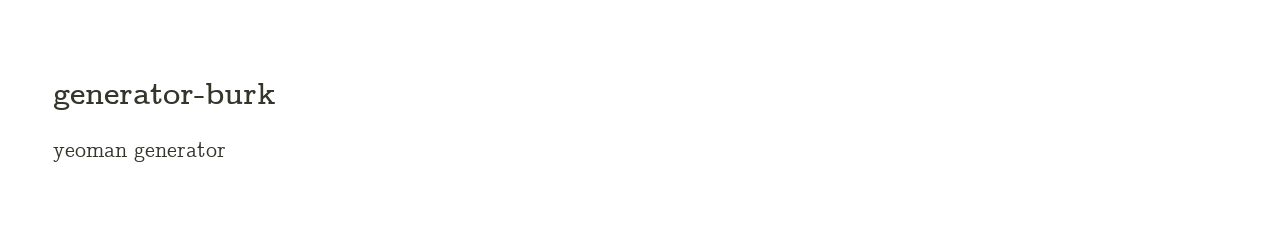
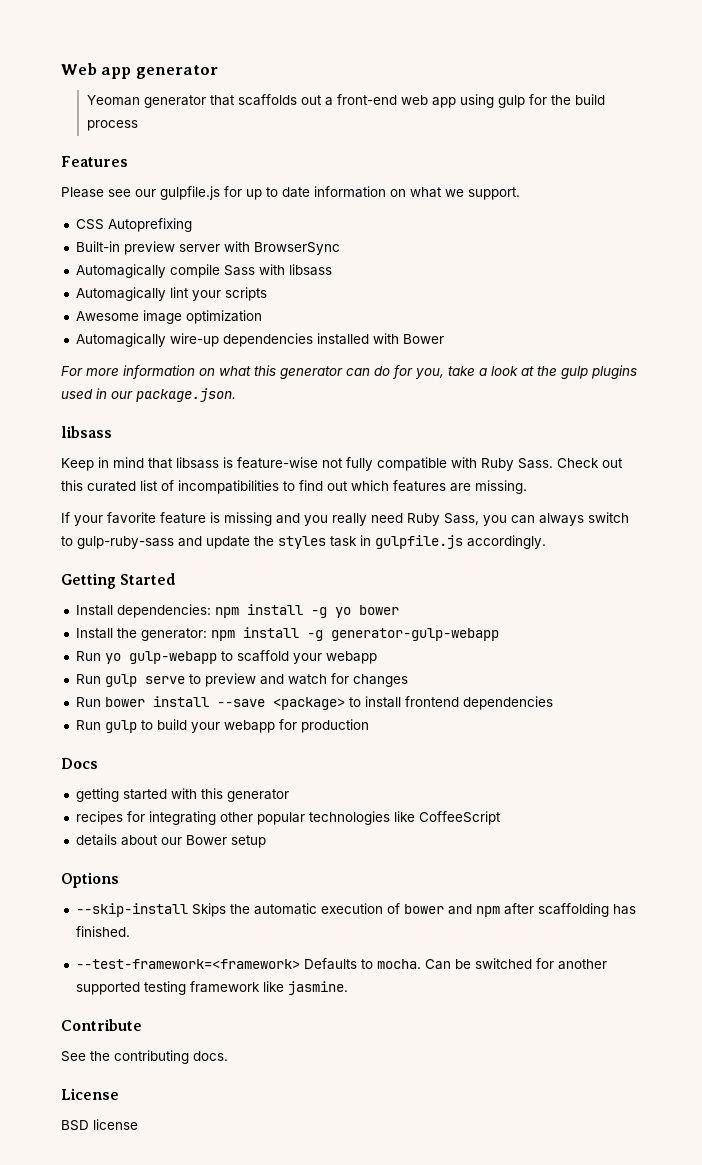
- generator-burk
- yeoman generator
+ Web app generator
+ Yeoman generator that scaffolds out a front-end web app using gulp for the build process
+ Features
+ Please see our gulpfile.js for up to date information on what we support.
+ CSS Autoprefixing
+ Built-in preview server with BrowserSync
+ Automagically compile Sass with libsass
+ Automagically lint your scripts
+ Awesome image optimization
+ Automagically wire-up dependencies installed with Bower
+ For more information on what this generator can do for you, take a look at the gulp plugins used in our package.json.
+ libsass
+ Keep in mind that libsass is feature-wise not fully compatible with Ruby Sass. Check out this curated list of incompatibilities to find out which features are missing.
+ If your favorite feature is missing and you really need Ruby Sass, you can always switch to gulp-ruby-sass and update the styles task in gulpfile.js accordingly.
+ Getting Started
+ Install dependencies: npm install -g yo bower
+ Install the generator: npm install -g generator-gulp-webapp
+ Run yo gulp-webapp to scaffold your webapp
+ Run gulp serve to preview and watch for changes
+ Run bower install --save <package> to install frontend dependencies
+ Run gulp to build your webapp for production
+ Docs
+ getting started with this generator
+ recipes for integrating other popular technologies like CoffeeScript
+ details about our Bower setup
+ Options
+ --skip-install Skips the automatic execution of bower and npm after scaffolding has finished.
+ --test-framework=<framework> Defaults to mocha. Can be switched for another supported testing framework like jasmine.
+ Contribute
+ See the contributing docs.
+ License
+ BSD license

